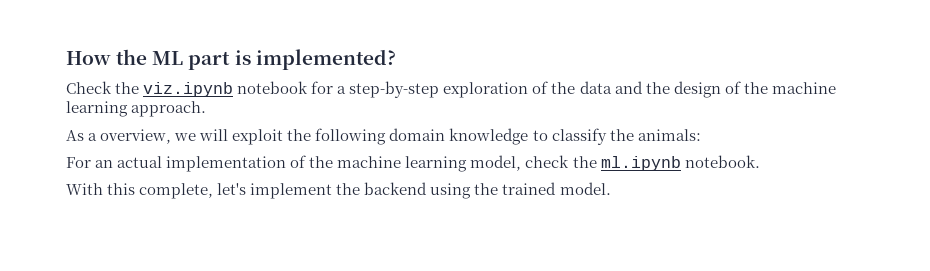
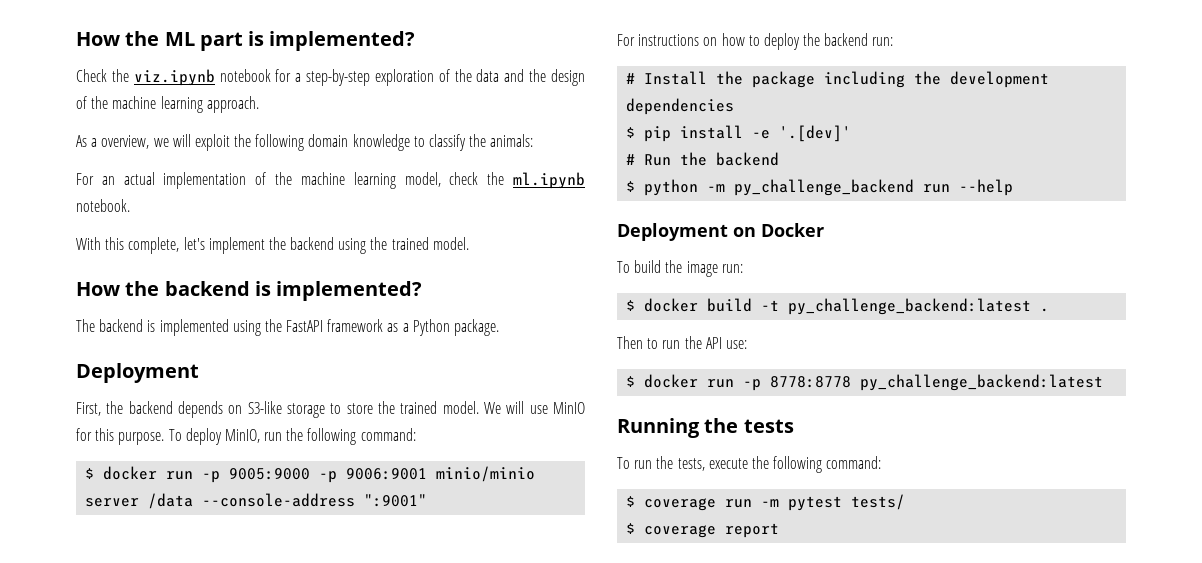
+ How the backend is implemented?
+ The backend is implemented using the FastAPI framework as a Python package.
+ Deployment
+ First, the backend depends on S3-like storage to store the trained model. We will use MinIO for this purpose. To deploy MinIO, run the following command:
+ $ docker run -p 9005:9000 -p 9006:9001 minio/minio server /data --console-address ":9001"
+ For instructions on how to deploy the backend run:
+ # Install the package including the development dependencies
+ $ pip install -e '.[dev]'
+ # Run the backend
+ $ python -m py_challenge_backend run --help
+ Deployment on Docker
+ To build the image run:
+ $ docker build -t py_challenge_backend:latest .
+ Then to run the API use:
+ $ docker run -p 8778:8778 py_challenge_backend:latest
+ Running the tests
+ To run the tests, execute the following command:
+ $ coverage run -m pytest tests/
+ $ coverage report

